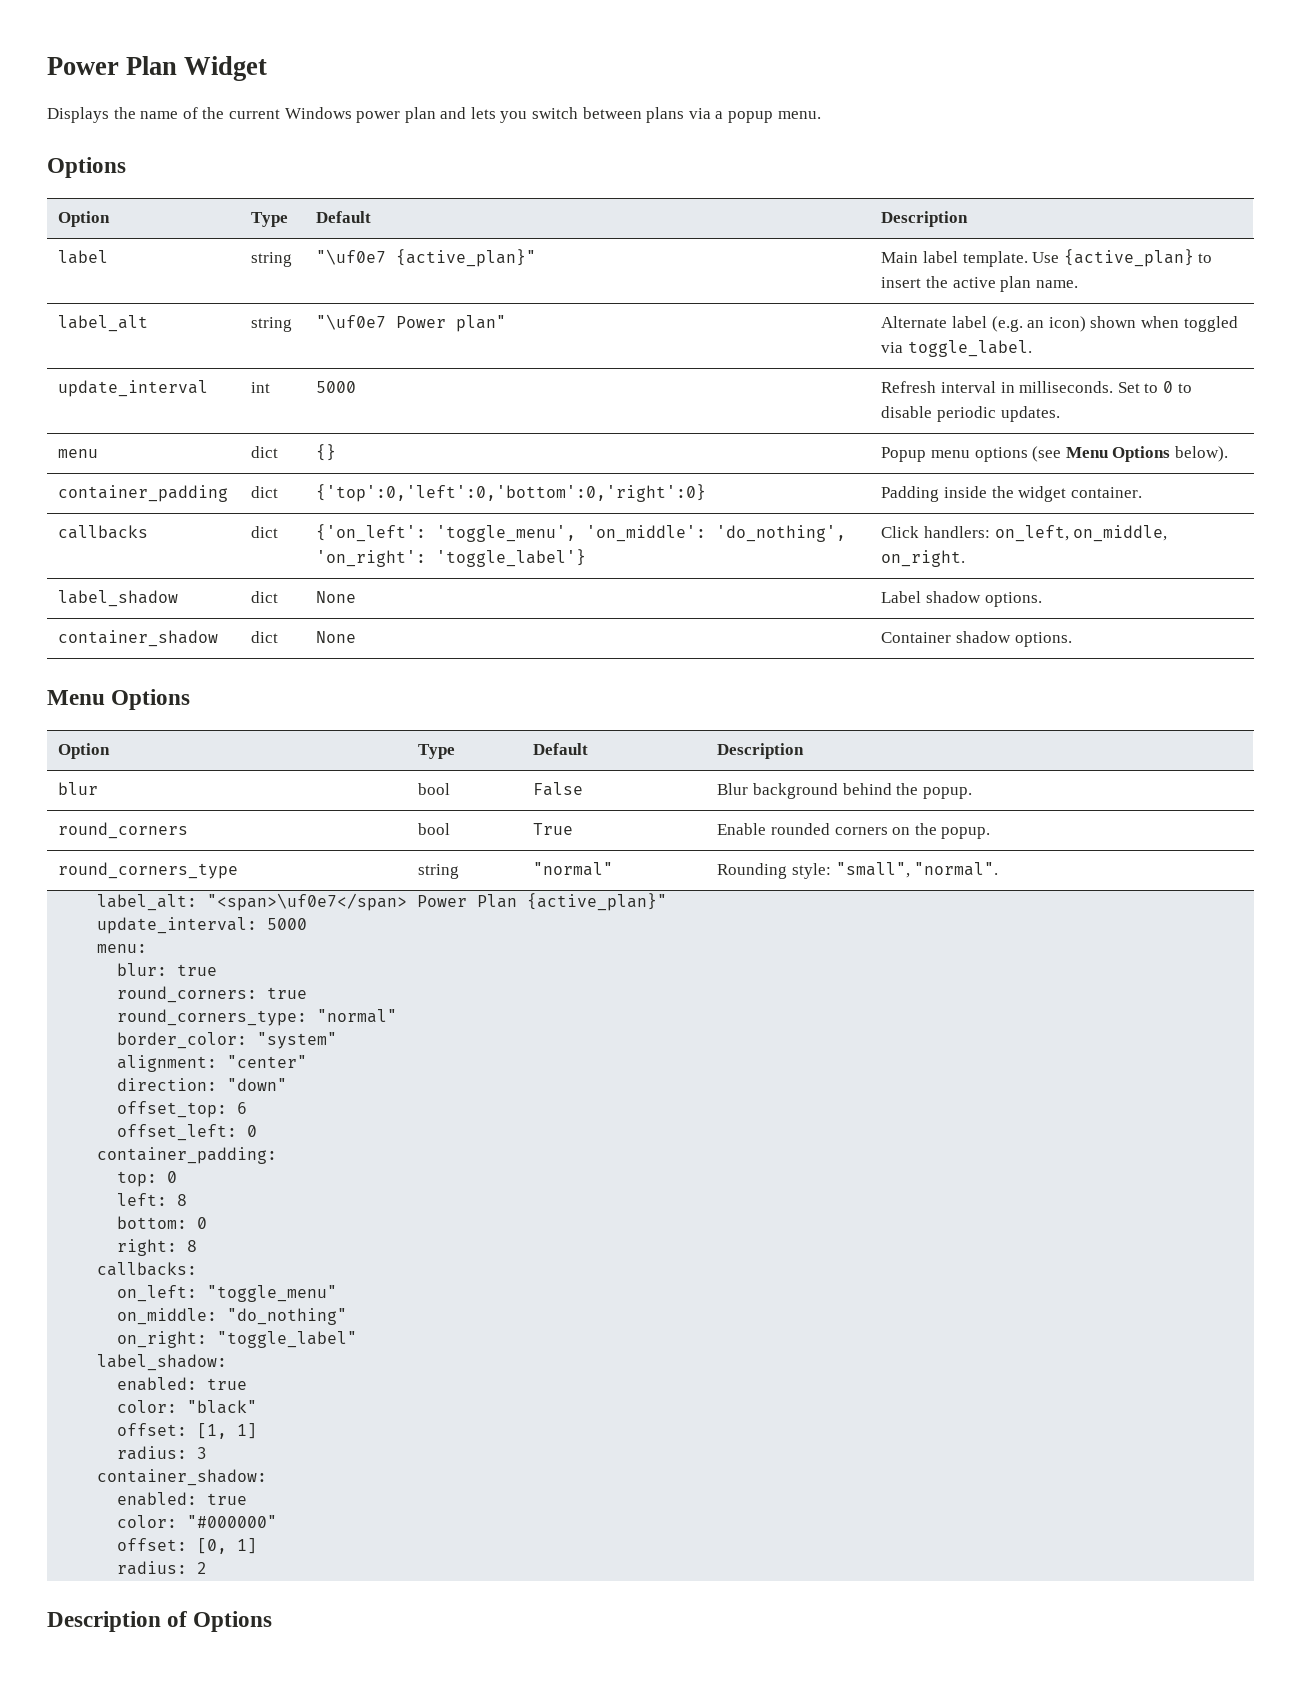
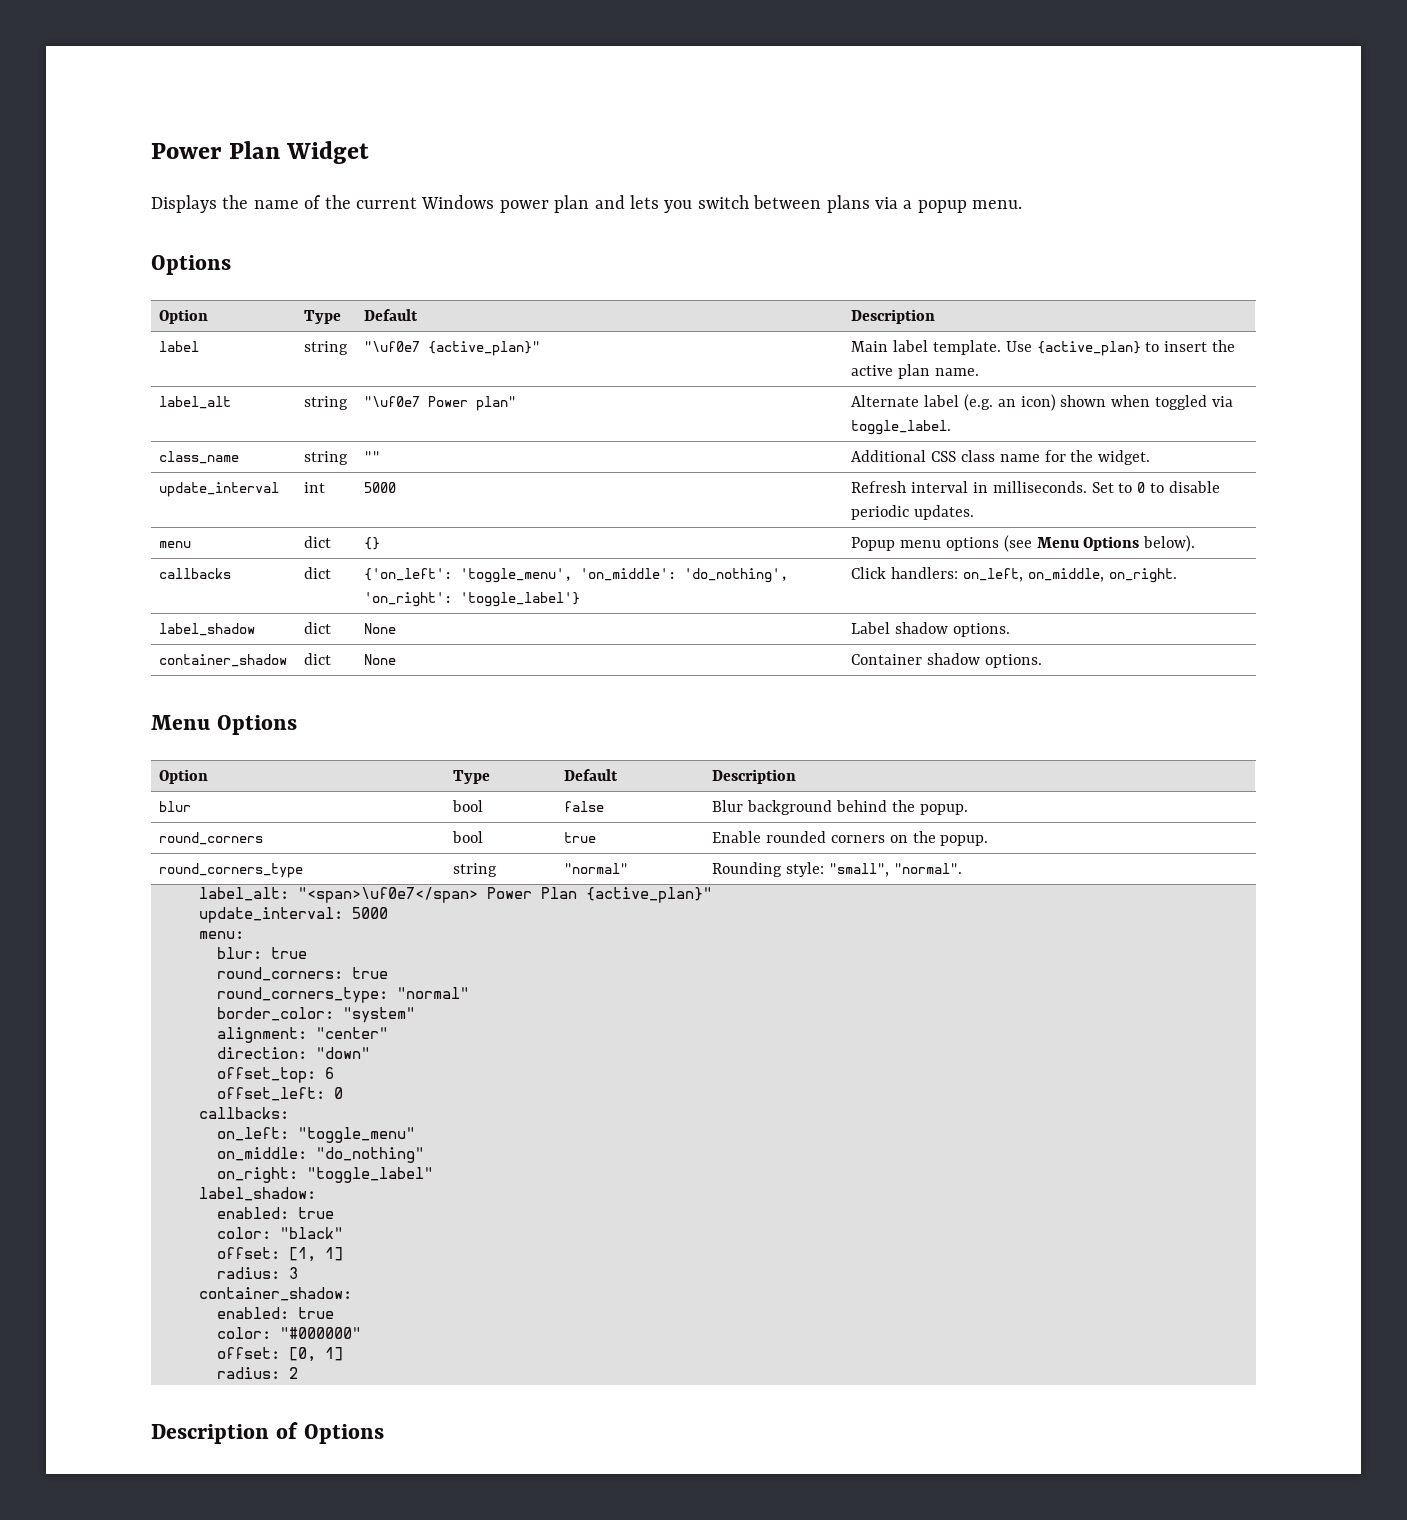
+ class_name | string | "" | Additional CSS class name for the widget.
- container_padding | dict | {'top':0,'left':0,'bottom':0,'right':0} | Padding inside the widget container.
- blur | bool | False | Blur background behind the popup.
+ blur | bool | false | Blur background behind the popup.
- round_corners | bool | True | Enable rounded corners on the popup.
+ round_corners | bool | true | Enable rounded corners on the popup.
- container_padding:
- top: 0
- left: 8
- bottom: 0
- right: 8

